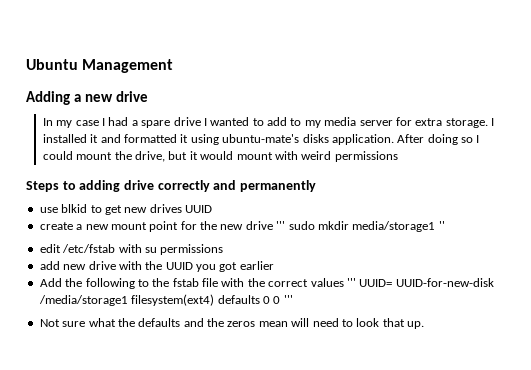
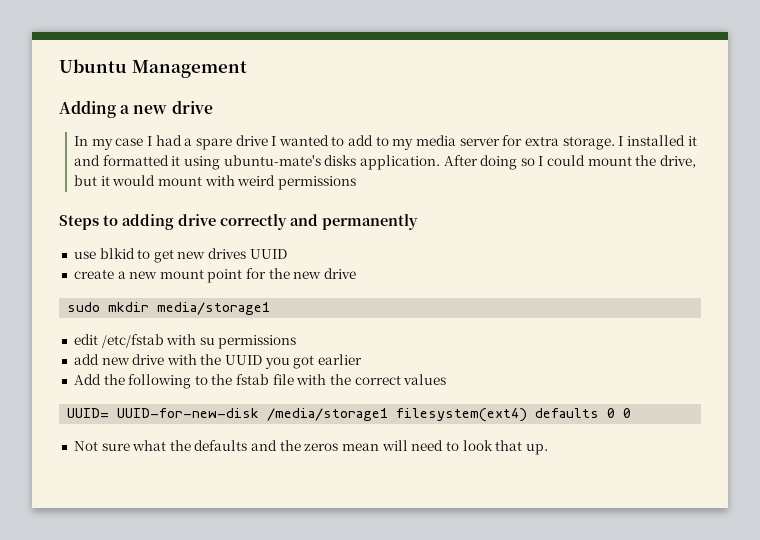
- create a new mount point for the new drive ''' sudo mkdir media/storage1 ''
+ create a new mount point for the new drive
+ sudo mkdir media/storage1
- Add the following to the fstab file with the correct values ''' UUID= UUID-for-new-disk /media/storage1 filesystem(ext4) defaults 0 0 '''
+ Add the following to the fstab file with the correct values
+ UUID= UUID-for-new-disk /media/storage1 filesystem(ext4) defaults 0 0

